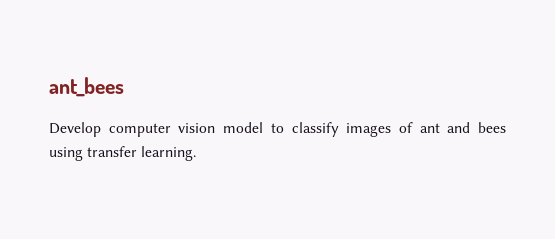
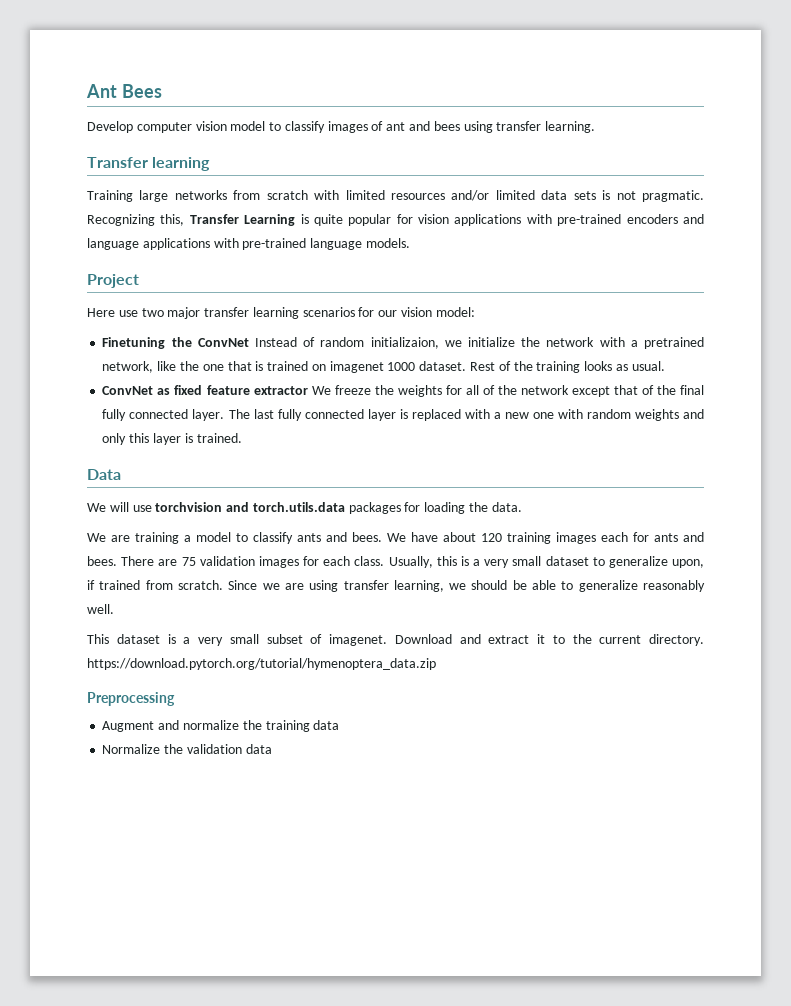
- ant_bees
+ Ant Bees
+ Transfer learning
+ Training large networks from scratch with limited resources and/or limited data sets is not pragmatic. Recognizing this, Transfer Learning is quite popular for vision applications with pre-trained encoders and language applications with pre-trained language models.
+ Project
+ Here use two major transfer learning scenarios for our vision model:
+ Finetuning the ConvNet Instead of random initializaion, we initialize the network with a pretrained network, like the one that is trained on imagenet 1000 dataset. Rest of the training looks as usual.
+ ConvNet as fixed feature extractor We freeze the weights for all of the network except that of the final fully connected layer. The last fully connected layer is replaced with a new one with random weights and only this layer is trained.
+ Data
+ We will use torchvision and torch.utils.data packages for loading the data.
+ We are training a model to classify ants and bees. We have about 120 training images each for ants and bees. There are 75 validation images for each class. Usually, this is a very small dataset to generalize upon, if trained from scratch. Since we are using transfer learning, we should be able to generalize reasonably well.
+ This dataset is a very small subset of imagenet. Download and extract it to the current directory. https://download.pytorch.org/tutorial/hymenoptera_data.zip
+ Preprocessing
+ Augment and normalize the training data
+ Normalize the validation data

